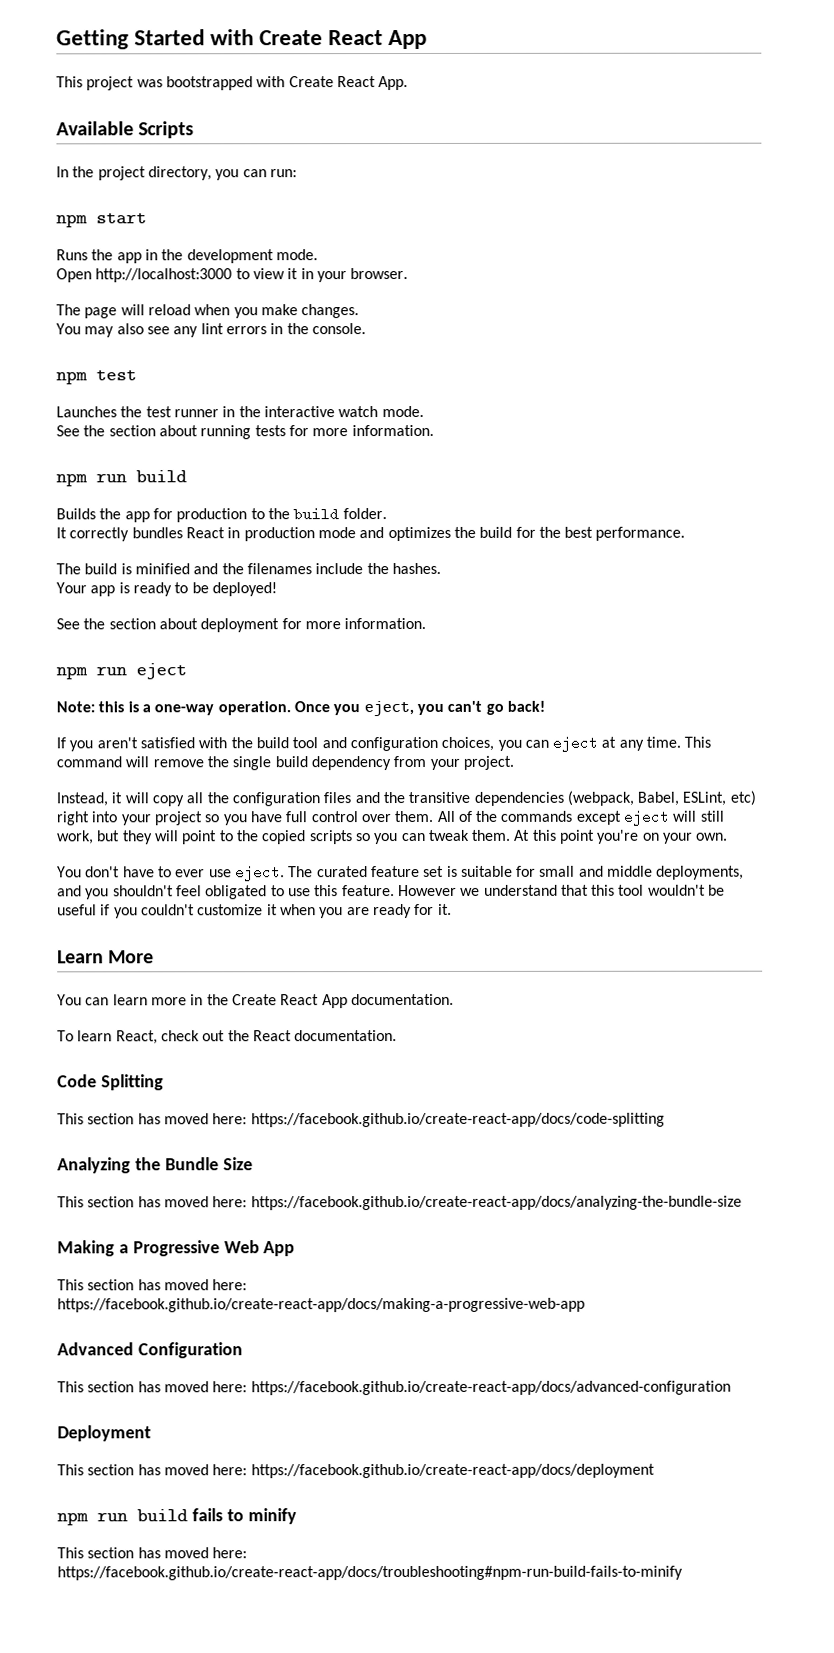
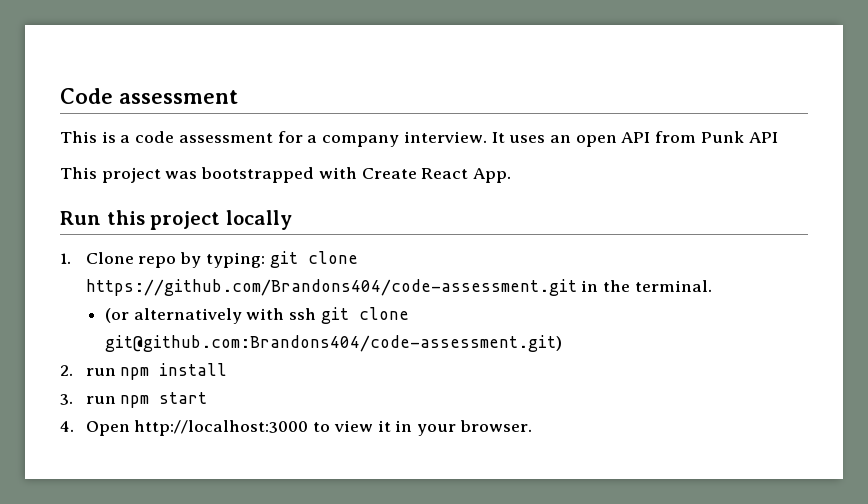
- Getting Started with Create React App
+ Code assessment
+ This is a code assessment for a company interview. It uses an open API from Punk API
- Available Scripts
- In the project directory, you can run:
- npm start
- Runs the app in the development mode.
- Open http://localhost:3000 to view it in your browser.
+ Run this project locally
+ 1. Clone repo by typing: git clone https://github.com/Brandons404/code-assessment.git in the terminal.
+ (or alternatively with ssh git clone git@github.com:Brandons404/code-assessment.git)
+ 2. run npm install
+ 3. run npm start
+ 4. Open http://localhost:3000 to view it in your browser.
- The page will reload when you make changes.
- You may also see any lint errors in the console.
- npm test
- Launches the test runner in the interactive watch mode.
- See the section about running tests for more information.
- npm run build
- Builds the app for production to the build folder.
- It correctly bundles React in production mode and optimizes the build for the best performance.
- The build is minified and the filenames include the hashes.
- Your app is ready to be deployed!
- See the section about deployment for more information.
- npm run eject
- Note: this is a one-way operation. Once you eject, you can't go back!
- If you aren't satisfied with the build tool and configuration choices, you can eject at any time. This command will remove the single build dependency from your project.
- Instead, it will copy all the configuration files and the transitive dependencies (webpack, Babel, ESLint, etc) right into your project so you have full control over them. All of the commands except eject will still work, but they will point to the copied scripts so you can tweak them. At this point you're on your own.
- You don't have to ever use eject. The curated feature set is suitable for small and middle deployments, and you shouldn't feel obligated to use this feature. However we understand that this tool wouldn't be useful if you couldn't customize it when you are ready for it.
- Learn More
- You can learn more in the Create React App documentation.
- To learn React, check out the React documentation.
- Code Splitting
- This section has moved here: https://facebook.github.io/create-react-app/docs/code-splitting
- Analyzing the Bundle Size
- This section has moved here: https://facebook.github.io/create-react-app/docs/analyzing-the-bundle-size
- Making a Progressive Web App
- This section has moved here: https://facebook.github.io/create-react-app/docs/making-a-progressive-web-app
- Advanced Configuration
- This section has moved here: https://facebook.github.io/create-react-app/docs/advanced-configuration
- Deployment
- This section has moved here: https://facebook.github.io/create-react-app/docs/deployment
- npm run build fails to minify
- This section has moved here: https://facebook.github.io/create-react-app/docs/troubleshooting#npm-run-build-fails-to-minify

